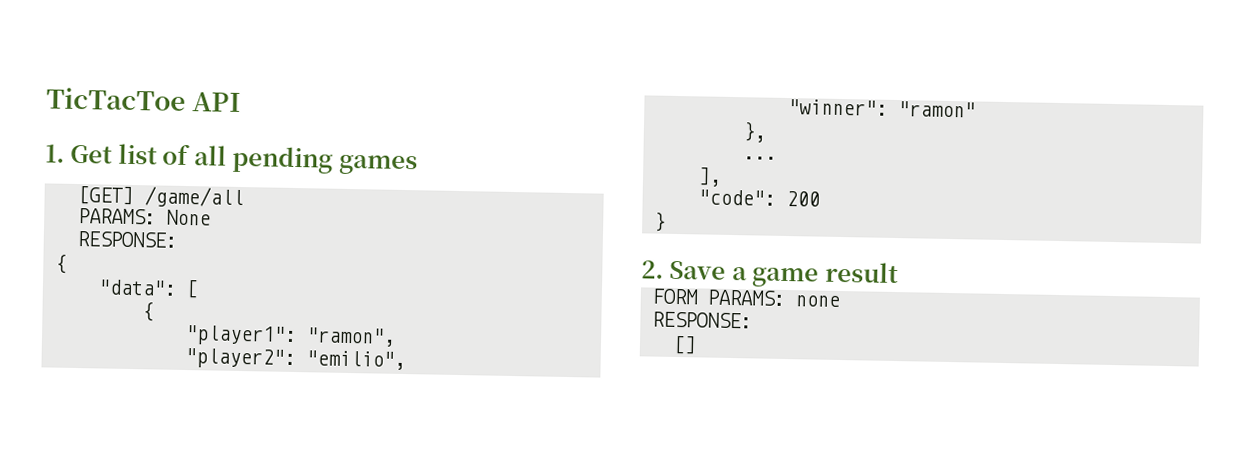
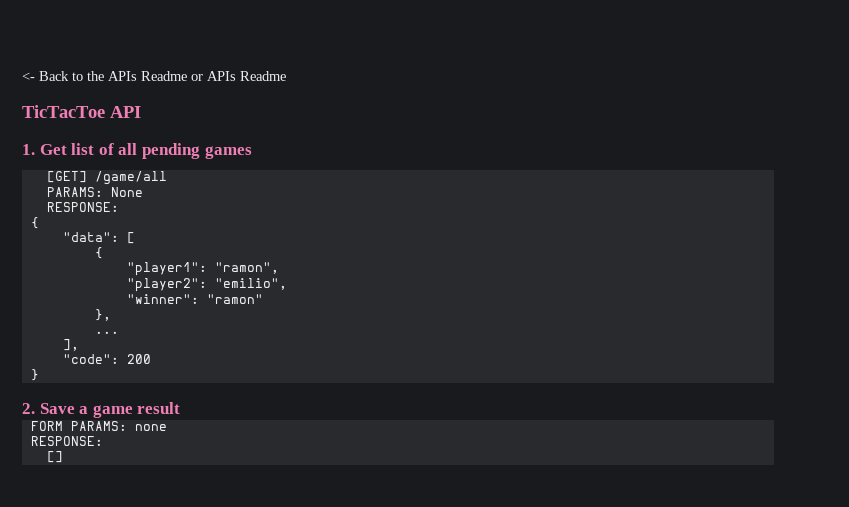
+ <- Back to the APIs Readme or APIs Readme

